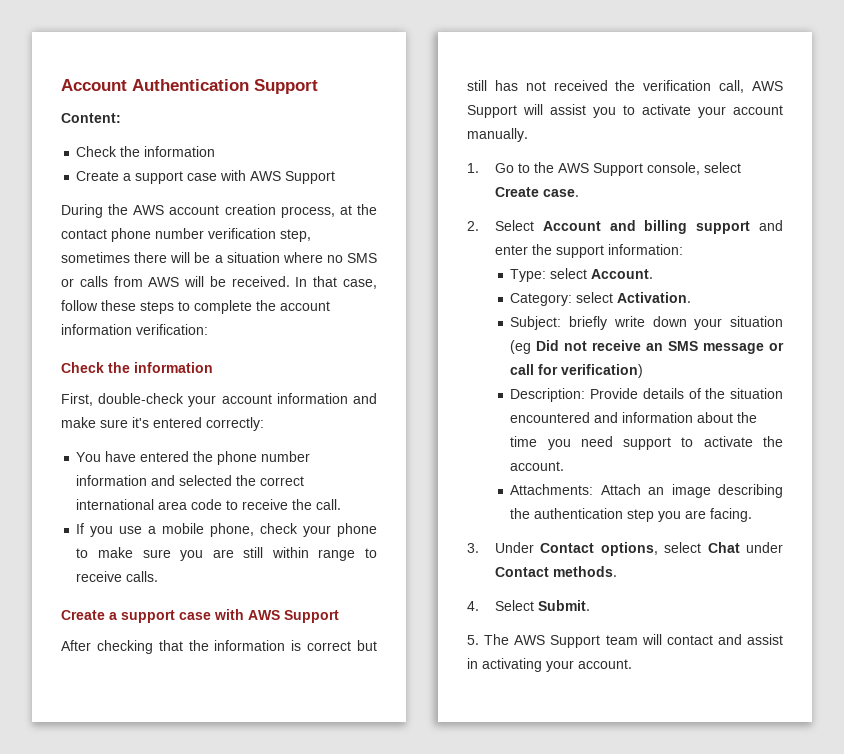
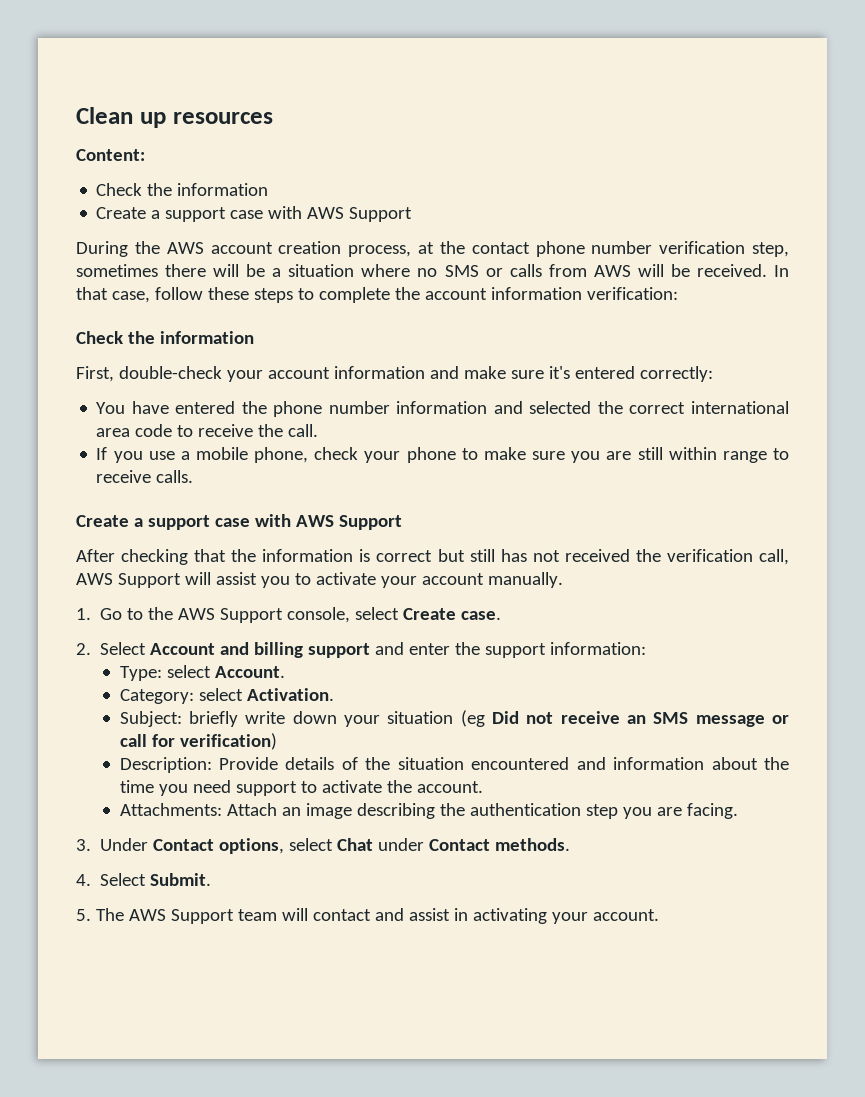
- Account Authentication Support
+ Clean up resources

